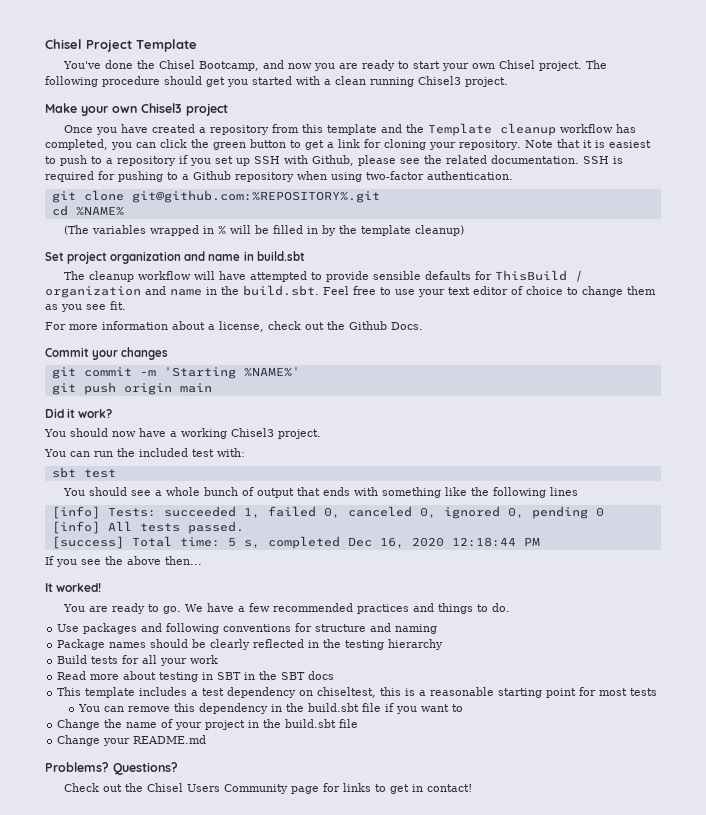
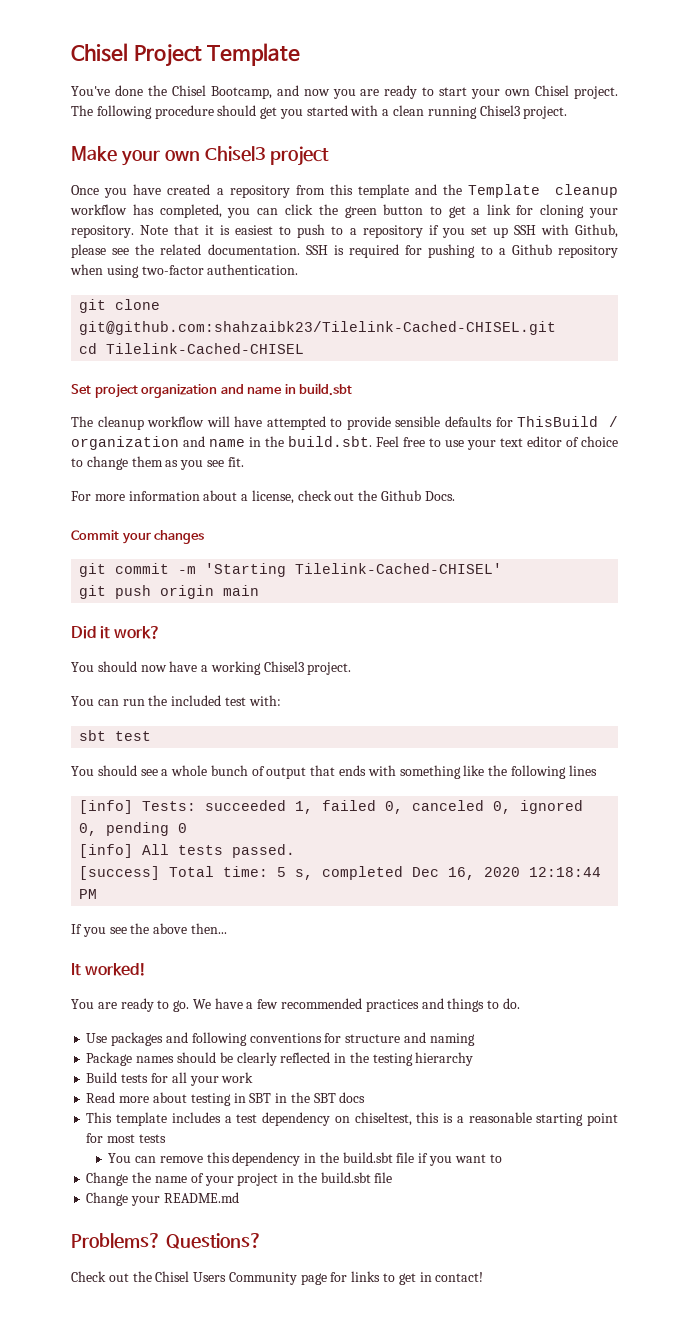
- git clone git@github.com:%REPOSITORY%.git
+ git clone git@github.com:shahzaibk23/Tilelink-Cached-CHISEL.git
- cd %NAME%
- (The variables wrapped in % will be filled in by the template cleanup)
+ cd Tilelink-Cached-CHISEL
- git commit -m 'Starting %NAME%'
+ git commit -m 'Starting Tilelink-Cached-CHISEL'

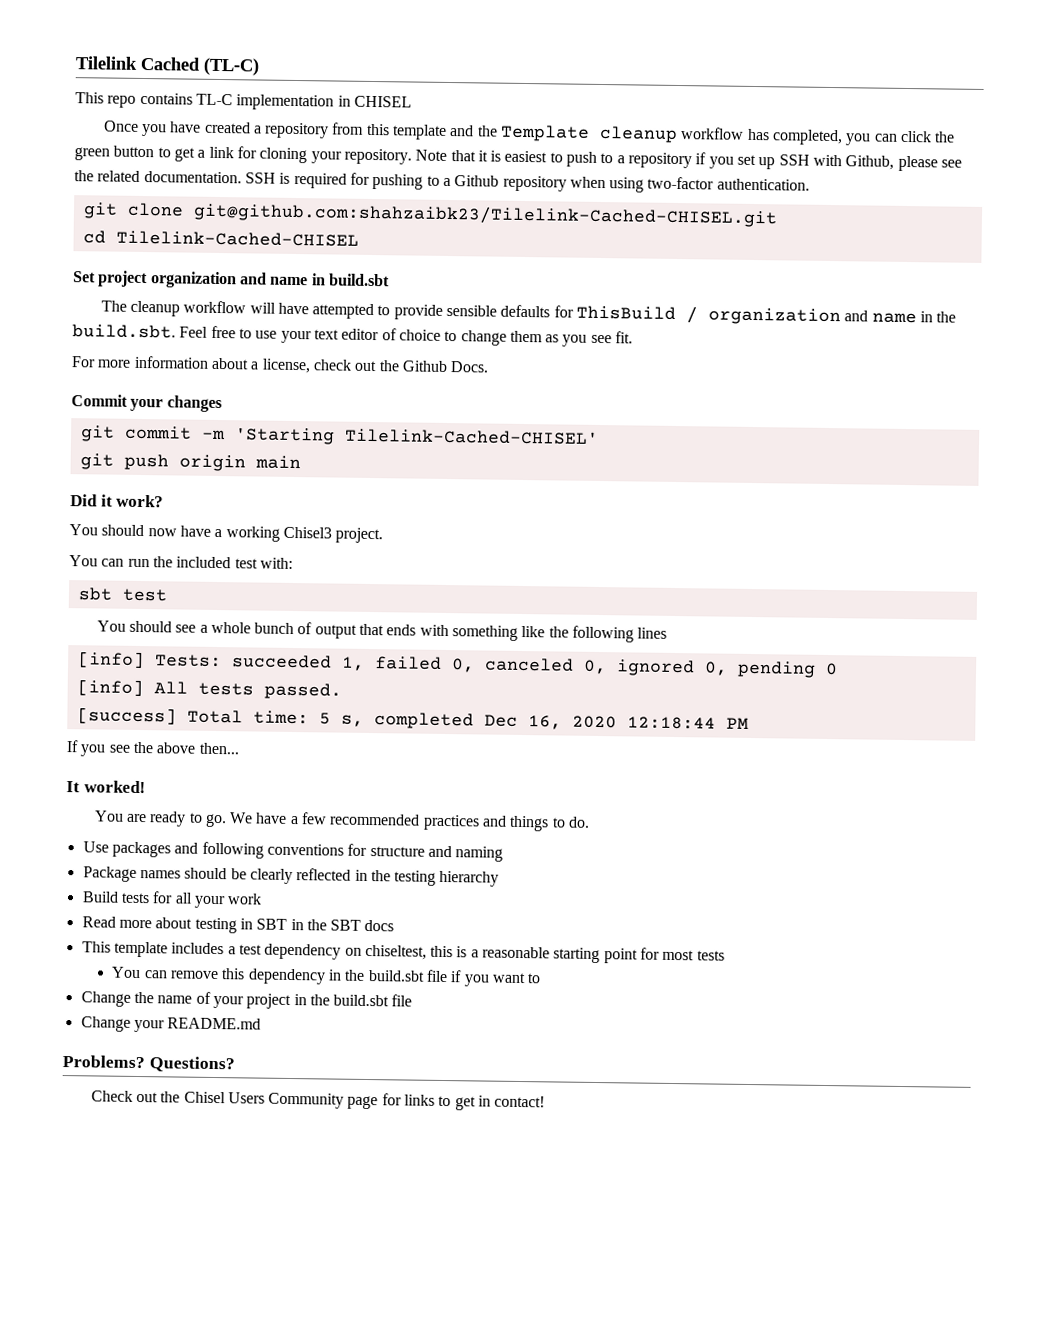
- Chisel Project Template
- You've done the Chisel Bootcamp, and now you are ready to start your own Chisel project. The following procedure should get you started with a clean running Chisel3 project.
- Make your own Chisel3 project
+ Tilelink Cached (TL-C)
+ This repo contains TL-C implementation in CHISEL

